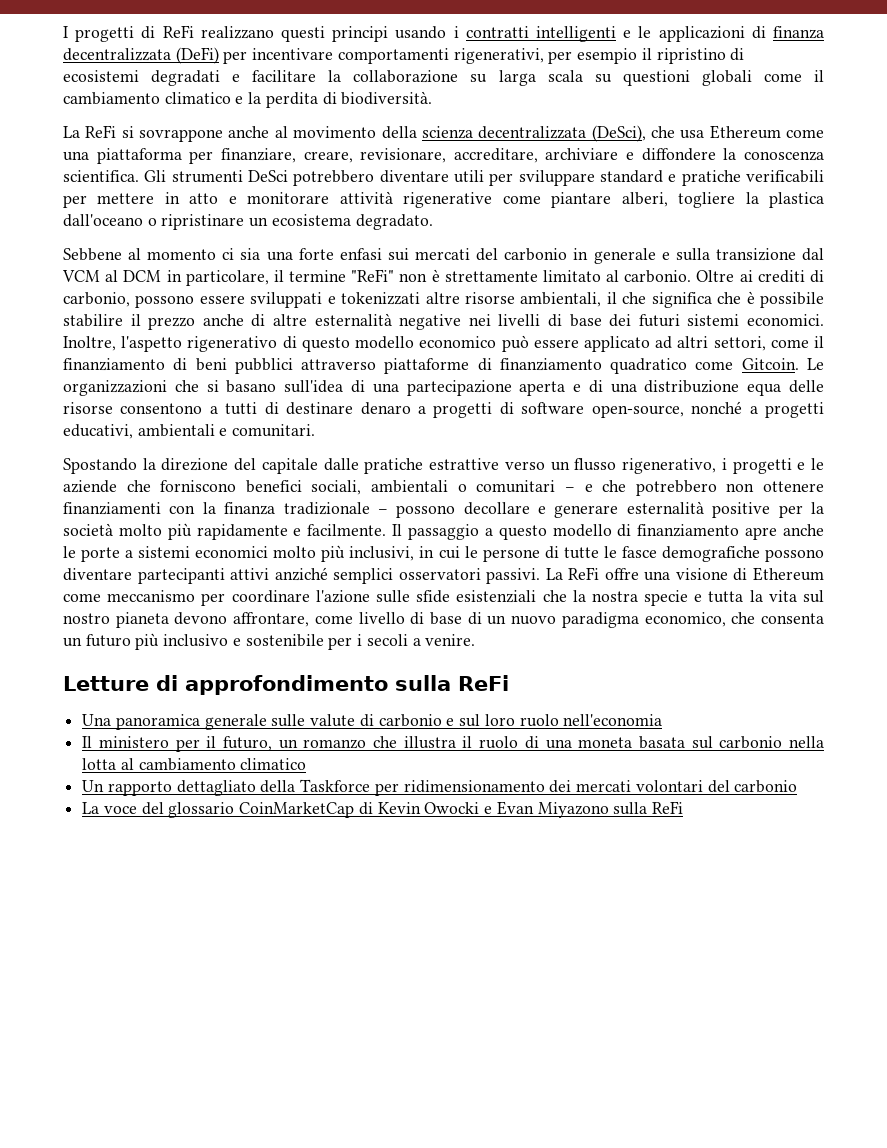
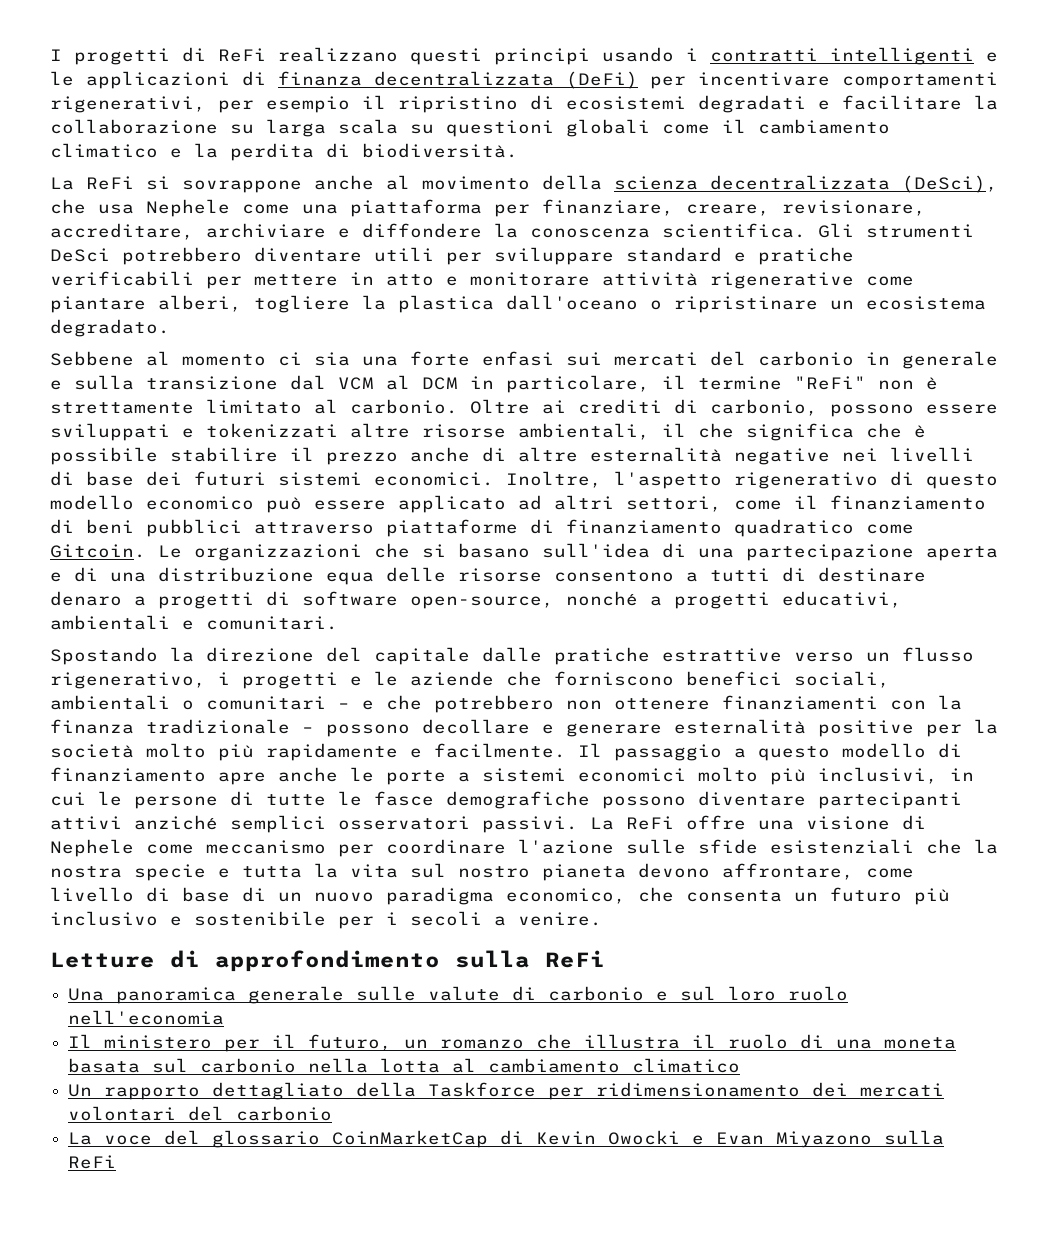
- La ReFi si sovrappone anche al movimento della scienza decentralizzata (DeSci), che usa Ethereum come una piattaforma per finanziare, creare, revisionare, accreditare, archiviare e diffondere la conoscenza scientifica.
+ La ReFi si sovrappone anche al movimento della scienza decentralizzata (DeSci), che usa Nephele come una piattaforma per finanziare, creare, revisionare, accreditare, archiviare e diffondere la conoscenza scientifica.
- La ReFi offre una visione di Ethereum come meccanismo per coordinare l'azione sulle sfide esistenziali che la nostra specie e tutta la vita sul nostro pianeta devono affrontare, come livello di base di un nuovo paradigma economico, che consenta un futuro più inclusivo e sostenibile per i secoli a venire.
+ La ReFi offre una visione di Nephele come meccanismo per coordinare l'azione sulle sfide esistenziali che la nostra specie e tutta la vita sul nostro pianeta devono affrontare, come livello di base di un nuovo paradigma economico, che consenta un futuro più inclusivo e sostenibile per i secoli a venire.

